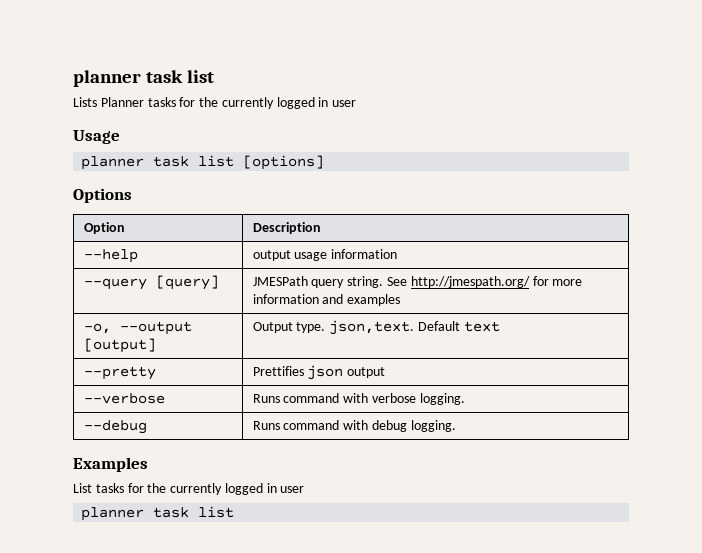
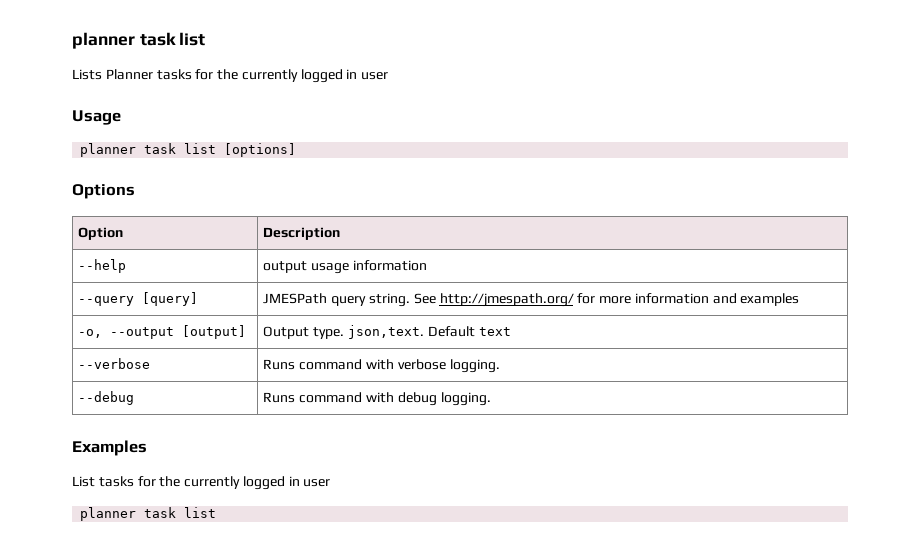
- --pretty | Prettifies json output

